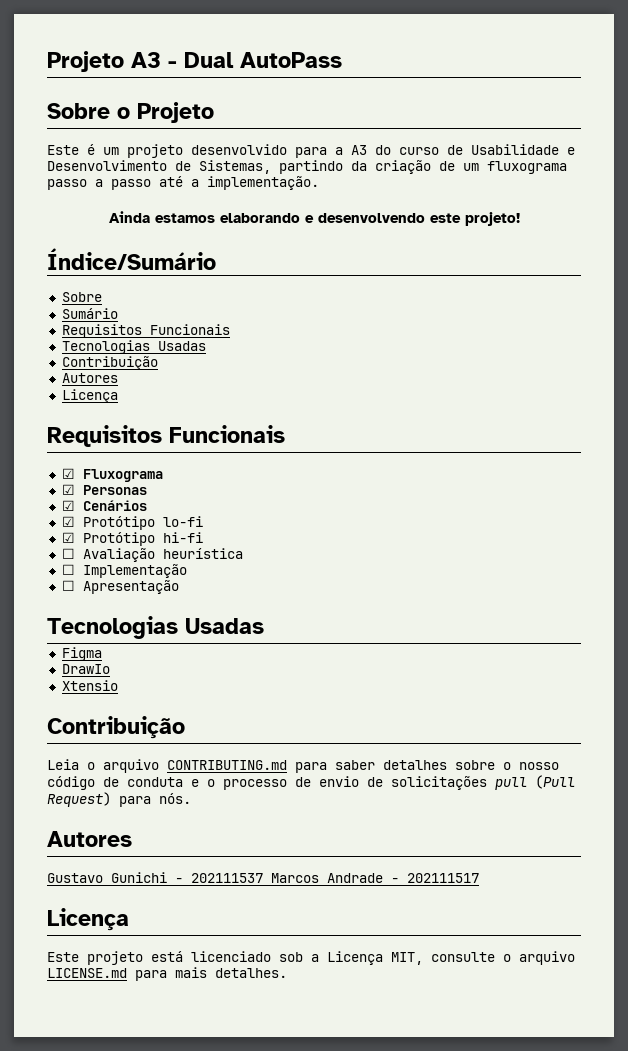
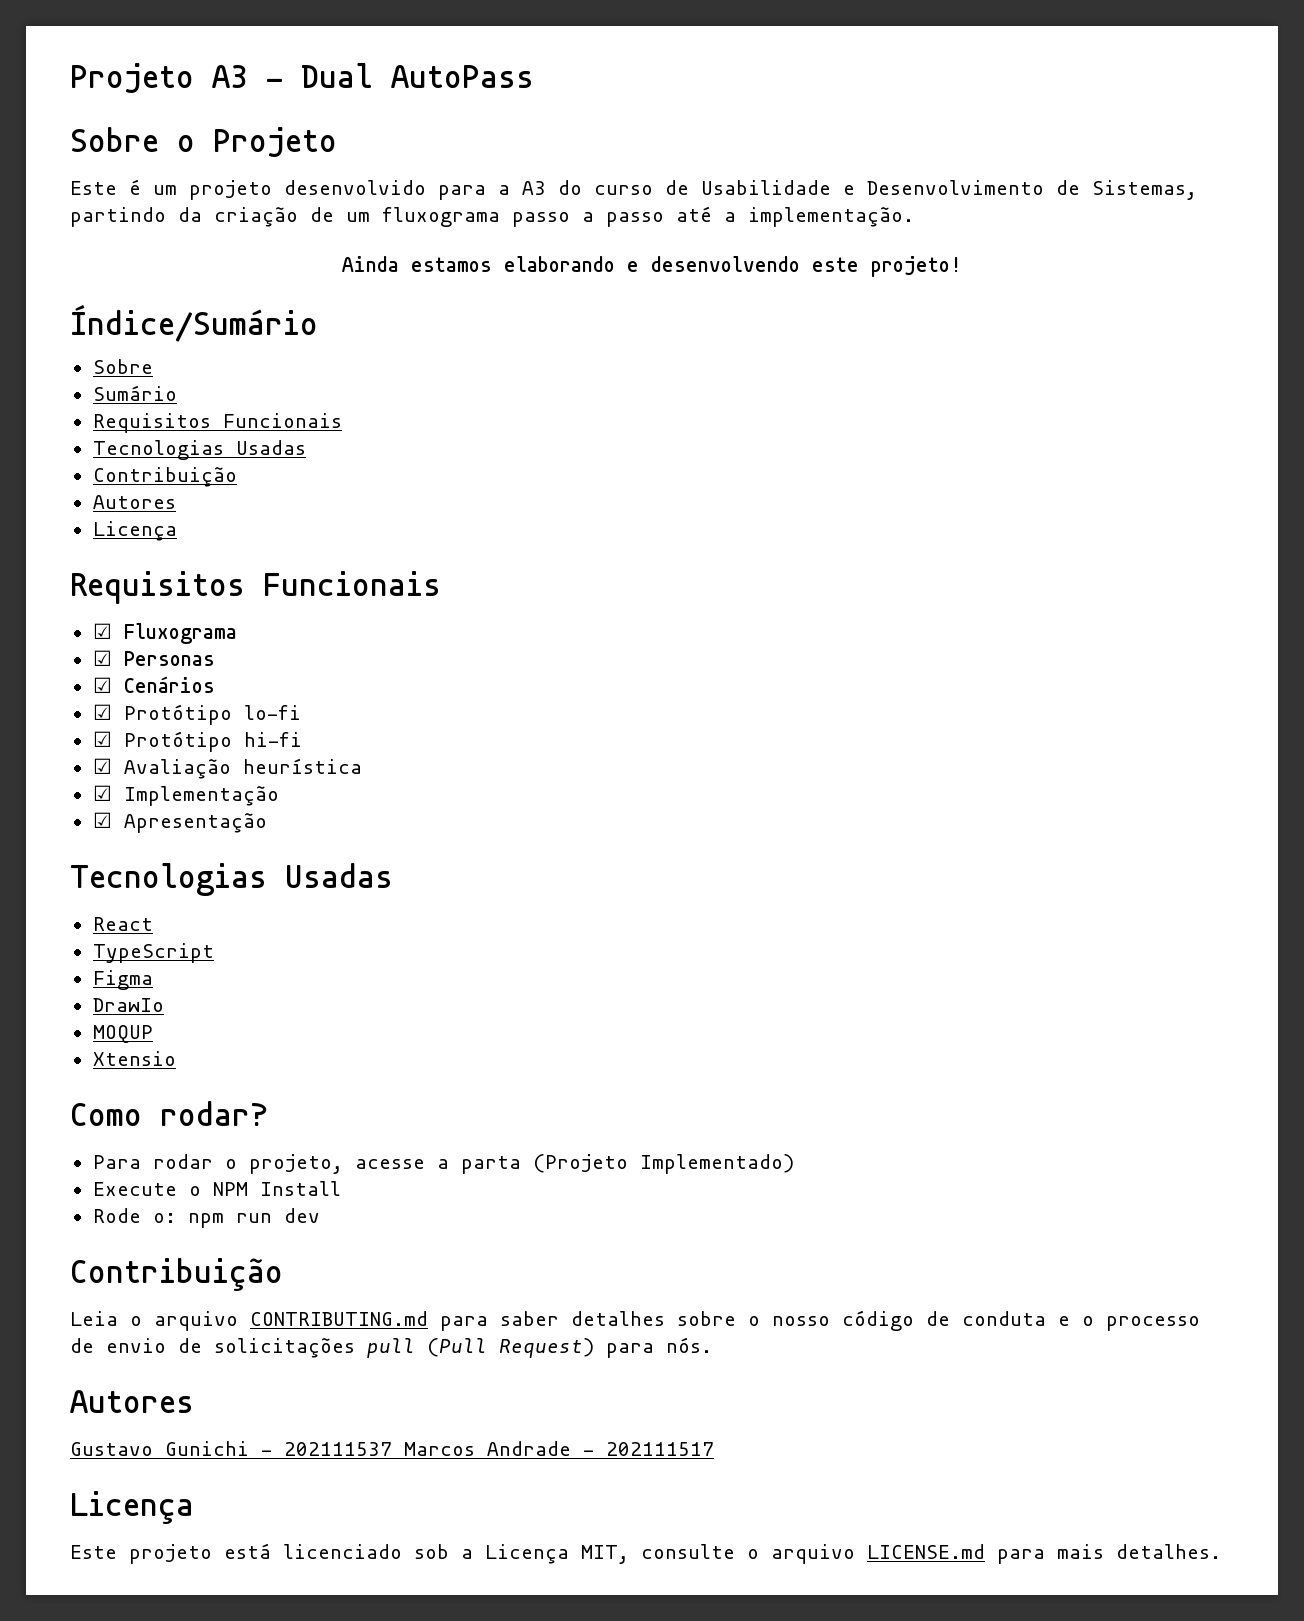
- ☐ Avaliação heurística
+ ☑ Avaliação heurística
- ☐ Implementação
+ ☑ Implementação
- ☐ Apresentação
+ ☑ Apresentação
+ React
+ TypeScript
+ MOQUP
+ Como rodar?
+ Para rodar o projeto, acesse a parta (Projeto Implementado)
+ Execute o NPM Install
+ Rode o: npm run dev

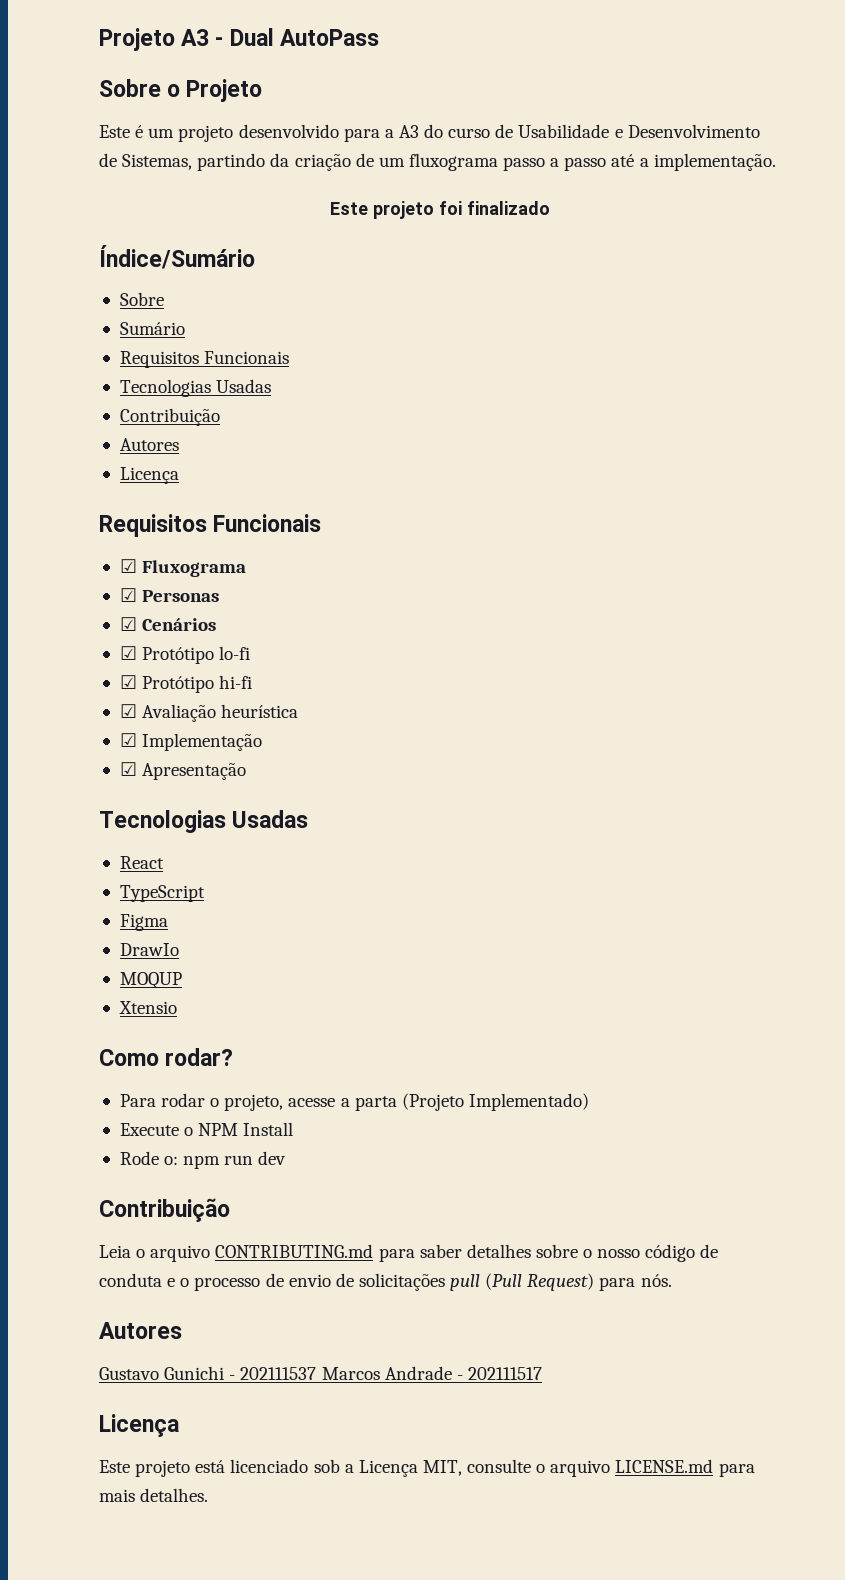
- Ainda estamos elaborando e desenvolvendo este projeto!
+ Este projeto foi finalizado

